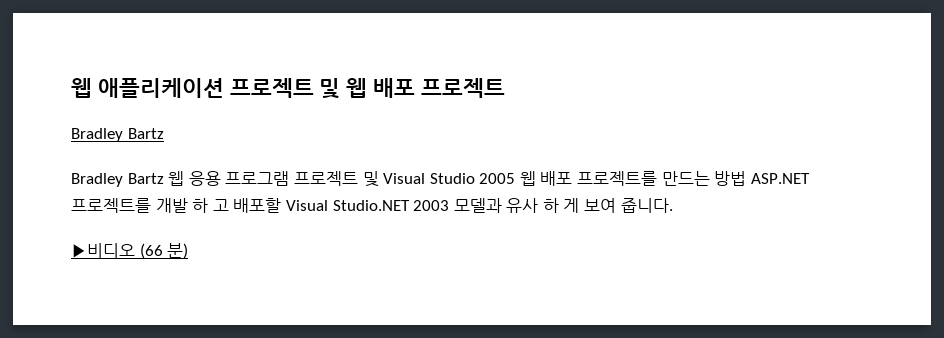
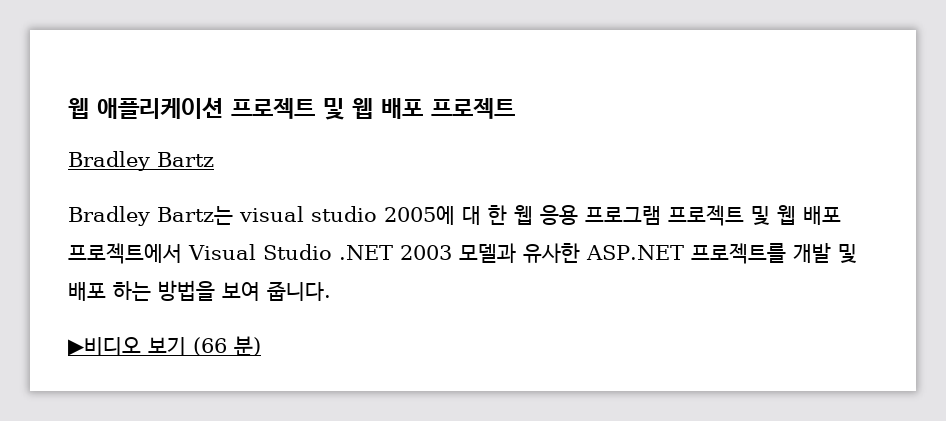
- Bradley Bartz 웹 응용 프로그램 프로젝트 및 Visual Studio 2005 웹 배포 프로젝트를 만드는 방법 ASP.NET 프로젝트를 개발 하 고 배포할 Visual Studio.NET 2003 모델과 유사 하 게 보여 줍니다.
+ Bradley Bartz는 visual studio 2005에 대 한 웹 응용 프로그램 프로젝트 및 웹 배포 프로젝트에서 Visual Studio .NET 2003 모델과 유사한 ASP.NET 프로젝트를 개발 및 배포 하는 방법을 보여 줍니다.
- ▶비디오 (66 분)
+ ▶비디오 보기 (66 분)

